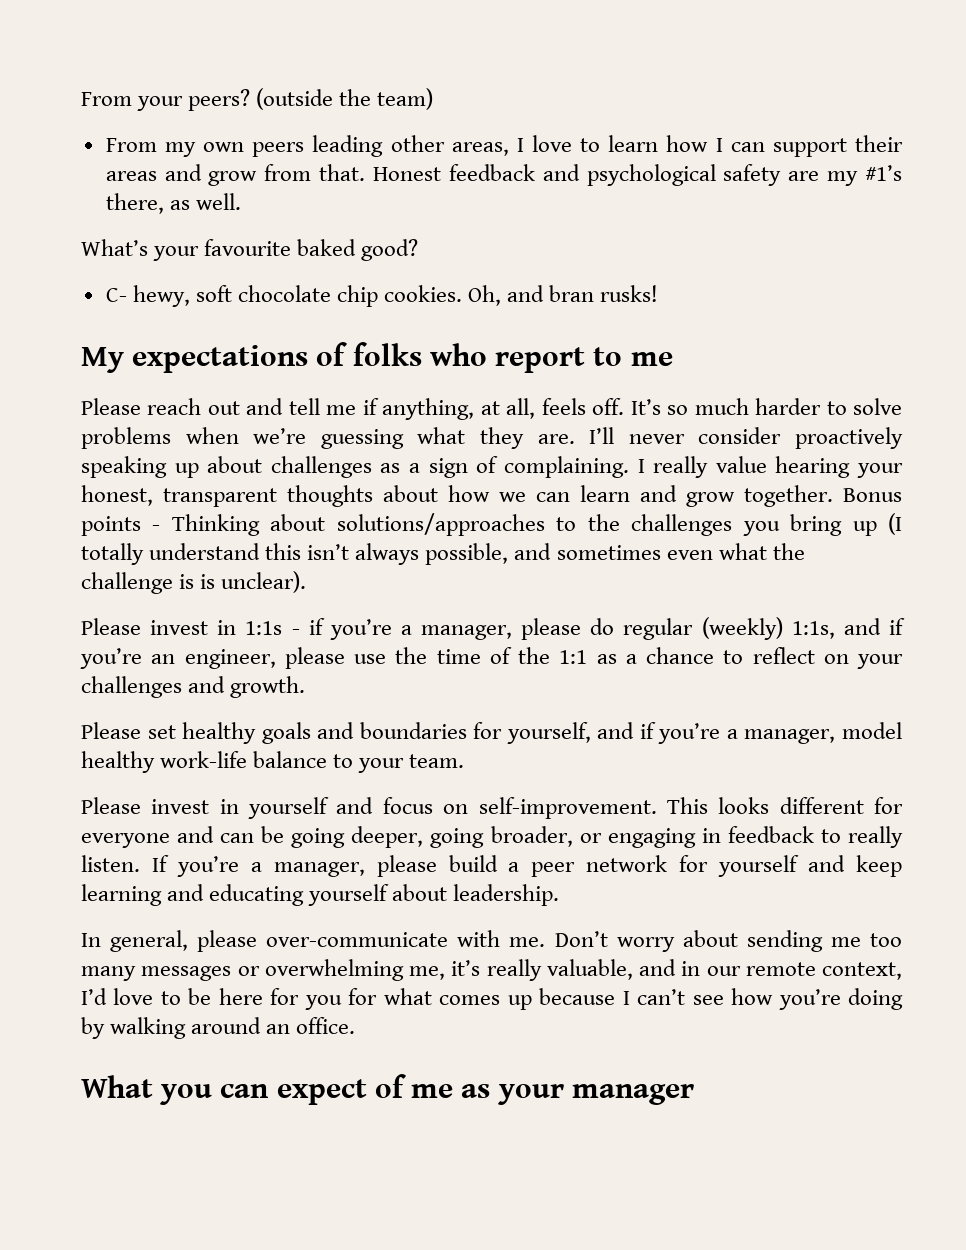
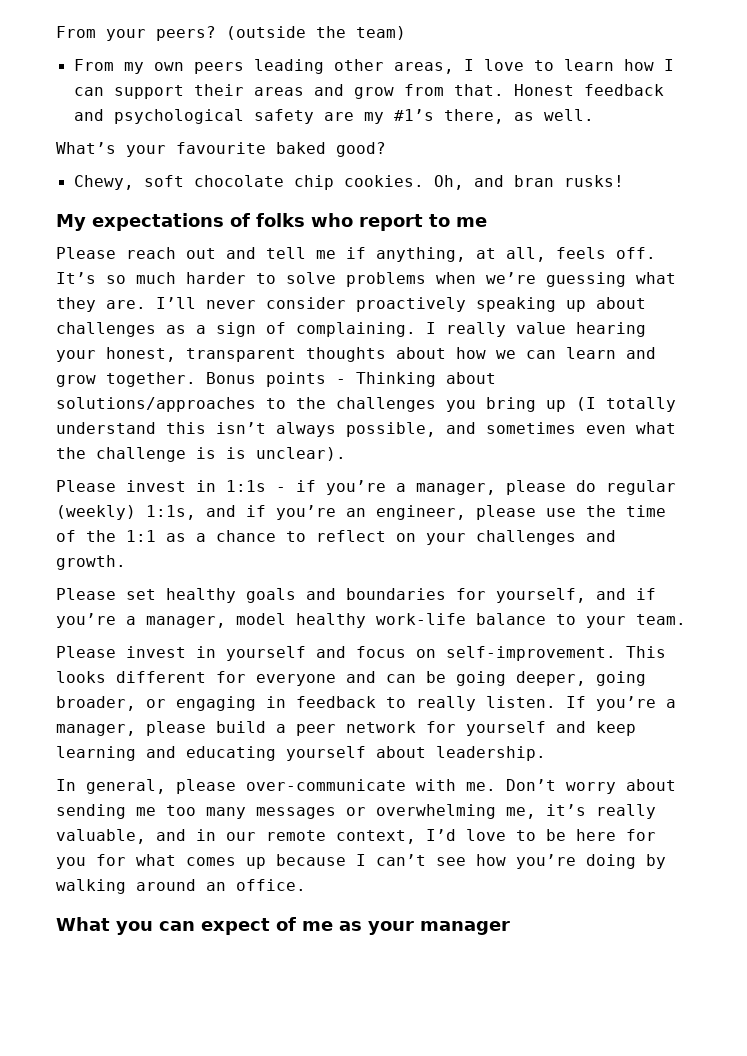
- C- hewy, soft chocolate chip cookies.
+ Chewy, soft chocolate chip cookies.

